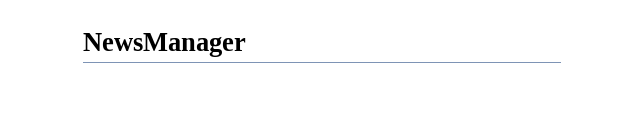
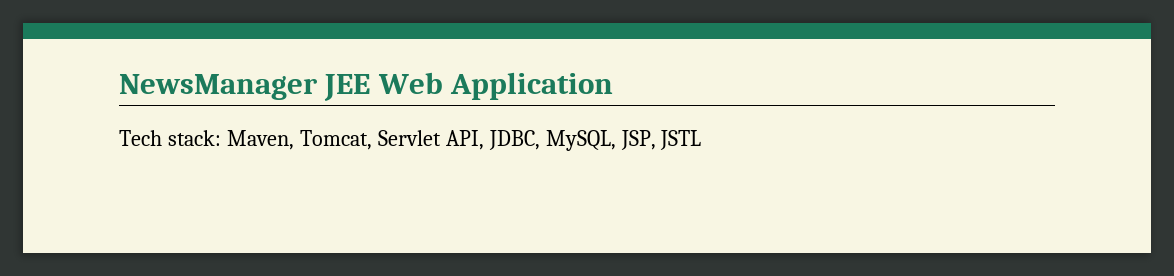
- NewsManager
+ NewsManager JEE Web Application
+ Tech stack: Maven, Tomcat, Servlet API, JDBC, MySQL, JSP, JSTL

